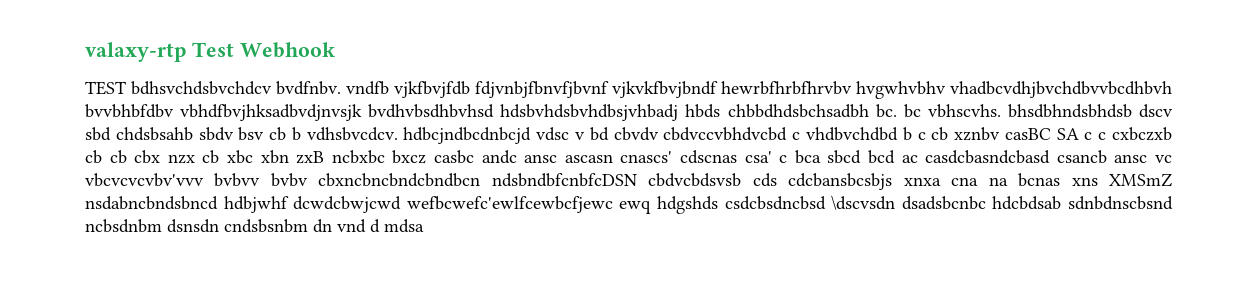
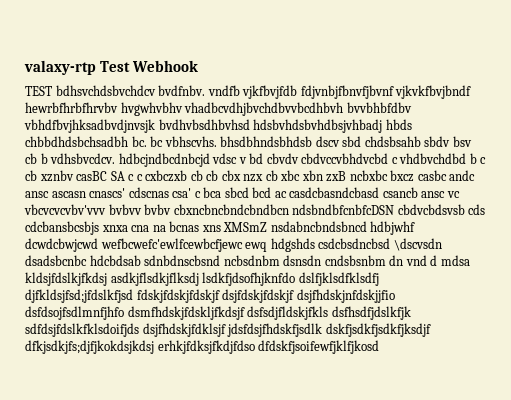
- TEST bdhsvchdsbvchdcv bvdfnbv. vndfb vjkfbvjfdb fdjvnbjfbnvfjbvnf vjkvkfbvjbndf hewrbfhrbfhrvbv hvgwhvbhv vhadbcvdhjbvchdbvvbcdhbvh bvvbhbfdbv vbhdfbvjhksadbvdjnvsjk bvdhvbsdhbvhsd hdsbvhdsbvhdbsjvhbadj hbds chbbdhdsbchsadbh bc. bc vbhscvhs. bhsdbhndsbhdsb dscv sbd chdsbsahb sbdv bsv cb b vdhsbvcdcv. hdbcjndbcdnbcjd vdsc v bd cbvdv cbdvccvbhdvcbd c vhdbvchdbd b c cb xznbv casBC SA c c cxbczxb cb cb cbx nzx cb xbc xbn zxB ncbxbc bxcz casbc andc ansc ascasn cnascs' cdscnas csa' c bca sbcd bcd ac casdcbasndcbasd csancb ansc vc vbcvcvcvbv'vvv bvbvv bvbv cbxncbncbndcbndbcn ndsbndbfcnbfcDSN cbdvcbdsvsb cds cdcbansbcsbjs xnxa cna na bcnas xns XMSmZ nsdabncbndsbncd hdbjwhf dcwdcbwjcwd wefbcwefc'ewlfcewbcfjewc ewq hdgshds csdcbsdncbsd \dscvsdn dsadsbcnbc hdcbdsab sdnbdnscbsnd ncbsdnbm dsnsdn cndsbsnbm dn vnd d mdsa
+ TEST bdhsvchdsbvchdcv bvdfnbv. vndfb vjkfbvjfdb fdjvnbjfbnvfjbvnf vjkvkfbvjbndf hewrbfhrbfhrvbv hvgwhvbhv vhadbcvdhjbvchdbvvbcdhbvh bvvbhbfdbv vbhdfbvjhksadbvdjnvsjk bvdhvbsdhbvhsd hdsbvhdsbvhdbsjvhbadj hbds chbbdhdsbchsadbh bc. bc vbhscvhs. bhsdbhndsbhdsb dscv sbd chdsbsahb sbdv bsv cb b vdhsbvcdcv. hdbcjndbcdnbcjd vdsc v bd cbvdv cbdvccvbhdvcbd c vhdbvchdbd b c cb xznbv casBC SA c c cxbczxb cb cb cbx nzx cb xbc xbn zxB ncbxbc bxcz casbc andc ansc ascasn cnascs' cdscnas csa' c bca sbcd bcd ac casdcbasndcbasd csancb ansc vc vbcvcvcvbv'vvv bvbvv bvbv cbxncbncbndcbndbcn ndsbndbfcnbfcDSN cbdvcbdsvsb cds cdcbansbcsbjs xnxa cna na bcnas xns XMSmZ nsdabncbndsbncd hdbjwhf dcwdcbwjcwd wefbcwefc'ewlfcewbcfjewc ewq hdgshds csdcbsdncbsd \dscvsdn dsadsbcnbc hdcbdsab sdnbdnscbsnd ncbsdnbm dsnsdn cndsbsnbm dn vnd d mdsa kldsjfdslkjfkdsj asdkjflsdkjflksdj lsdkfjdsofhjknfdo dslfjklsdfklsdfj djfkldsjfsd;jfdslkfjsd fdskjfdskjfdskjf dsjfdskjfdskjf dsjfhdskjnfdskjjfio dsfdsojfsdlmnfjhfo dsmfhdskjfdskljfkdsjf dsfsdjfldskjfkls dsfhsdfjdslkfjk sdfdsjfdslkfklsdoifjds dsjfhdskjfdklsjf jdsfdsjfhdskfjsdlk dskfjsdkfjsdkfjksdjf dfkjsdkjfs;djfjkokdsjkdsj erhkjfdksjfkdjfdso dfdskfjsoifewfjklfjkosd

